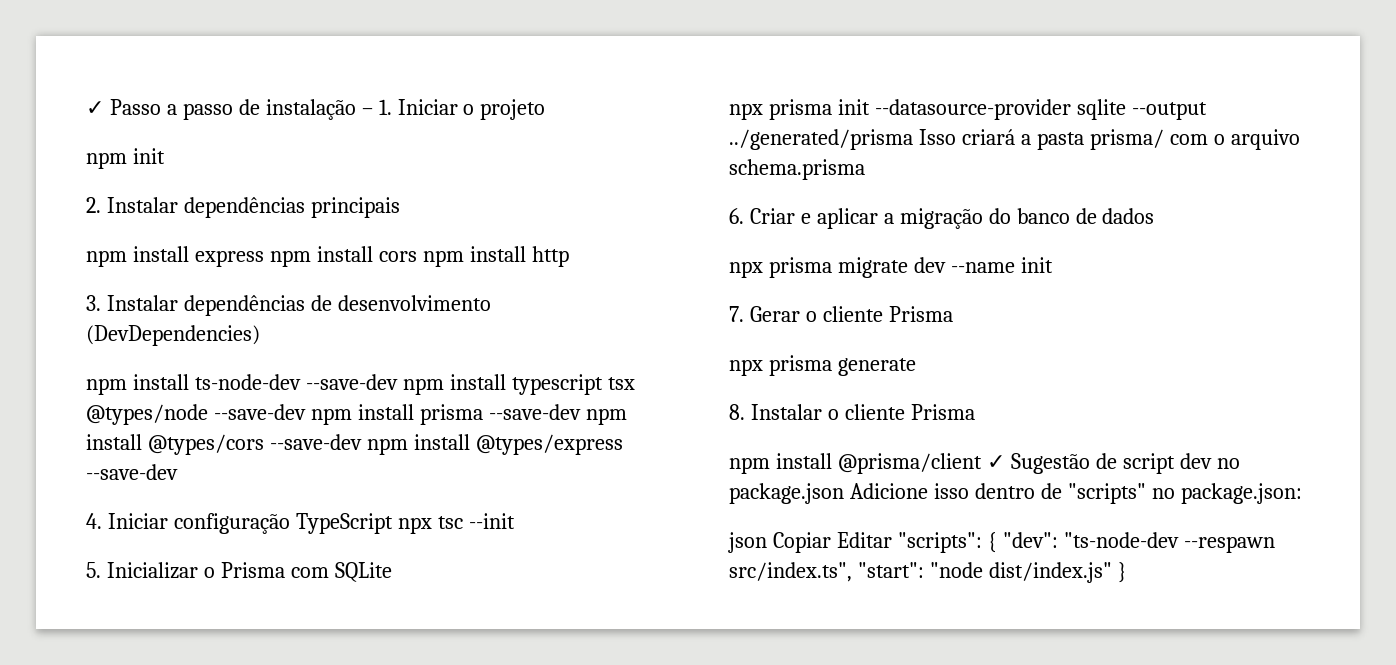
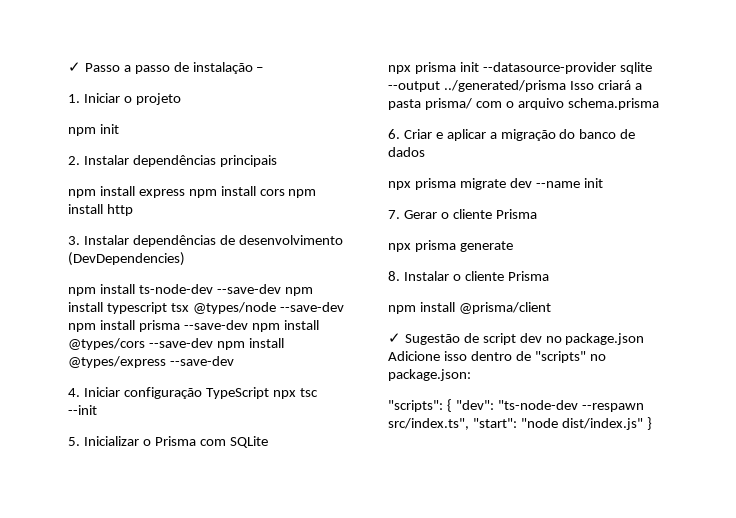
- ✓ Passo a passo de instalação – 1. Iniciar o projeto
+ ✓ Passo a passo de instalação –
+ 1. Iniciar o projeto
- npm install @prisma/client ✓ Sugestão de script dev no package.json Adicione isso dentro de "scripts" no package.json:
+ npm install @prisma/client
+ ✓ Sugestão de script dev no package.json Adicione isso dentro de "scripts" no package.json:
- json Copiar Editar "scripts": { "dev": "ts-node-dev --respawn src/index.ts", "start": "node dist/index.js" }
+ "scripts": { "dev": "ts-node-dev --respawn src/index.ts", "start": "node dist/index.js" }

